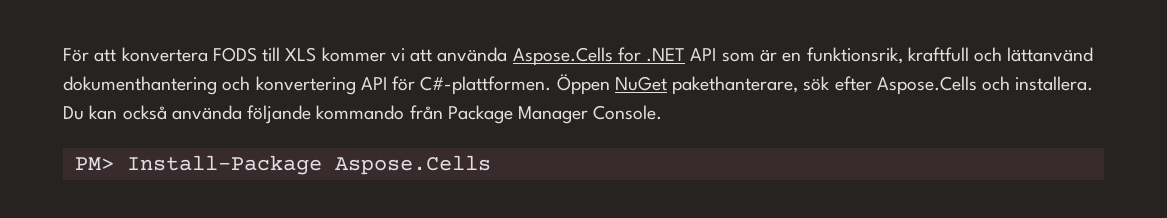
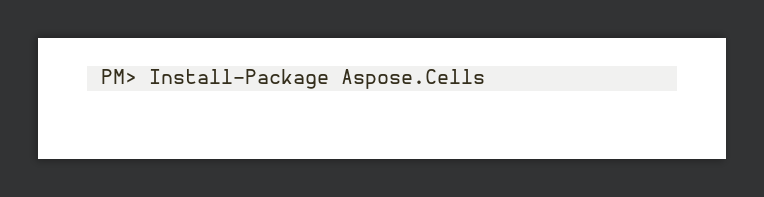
- För att konvertera FODS till XLS kommer vi att använda Aspose.Cells for .NET API som är en funktionsrik, kraftfull och lättanvänd dokumenthantering och konvertering API för C#-plattformen. Öppen NuGet pakethanterare, sök efter Aspose.Cells och installera. Du kan också använda följande kommando från Package Manager Console.

